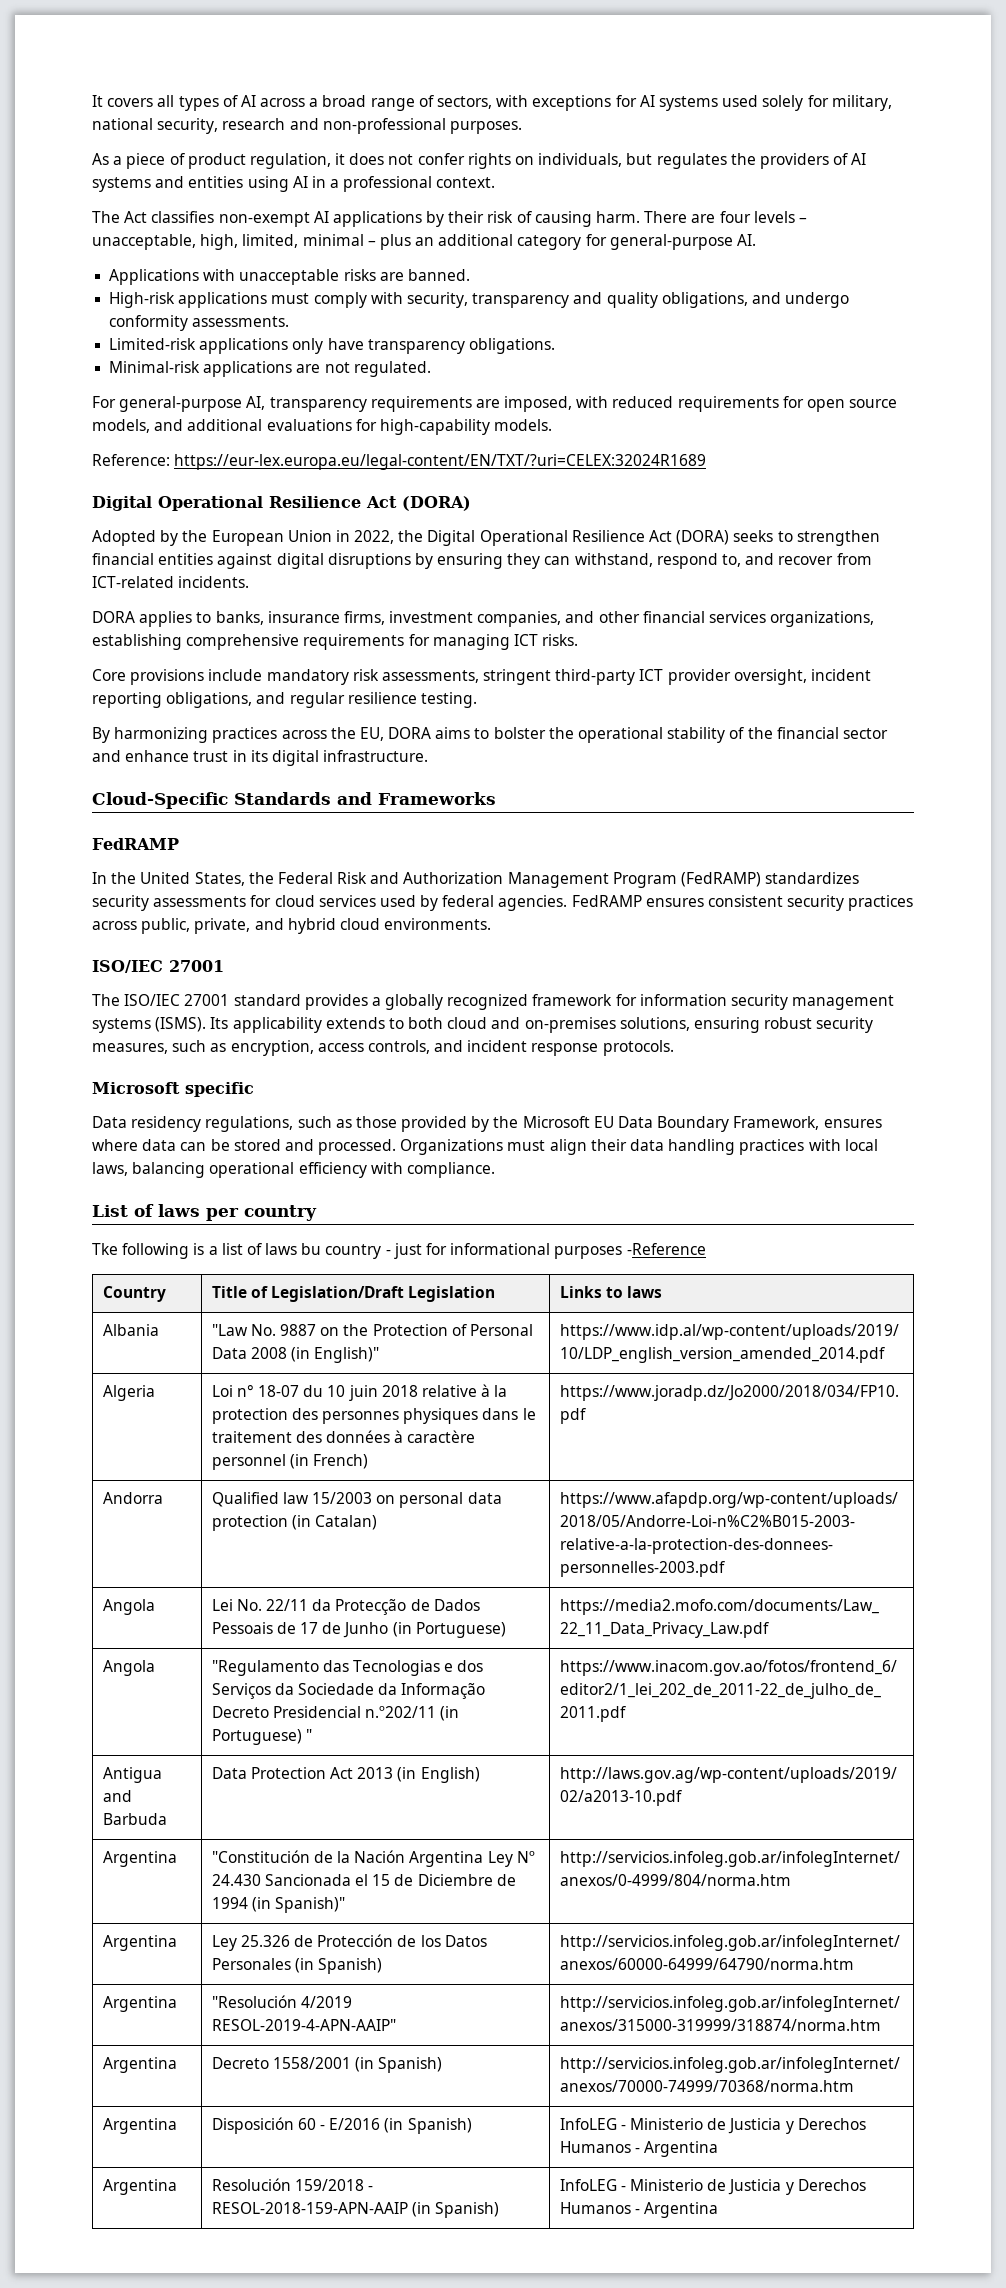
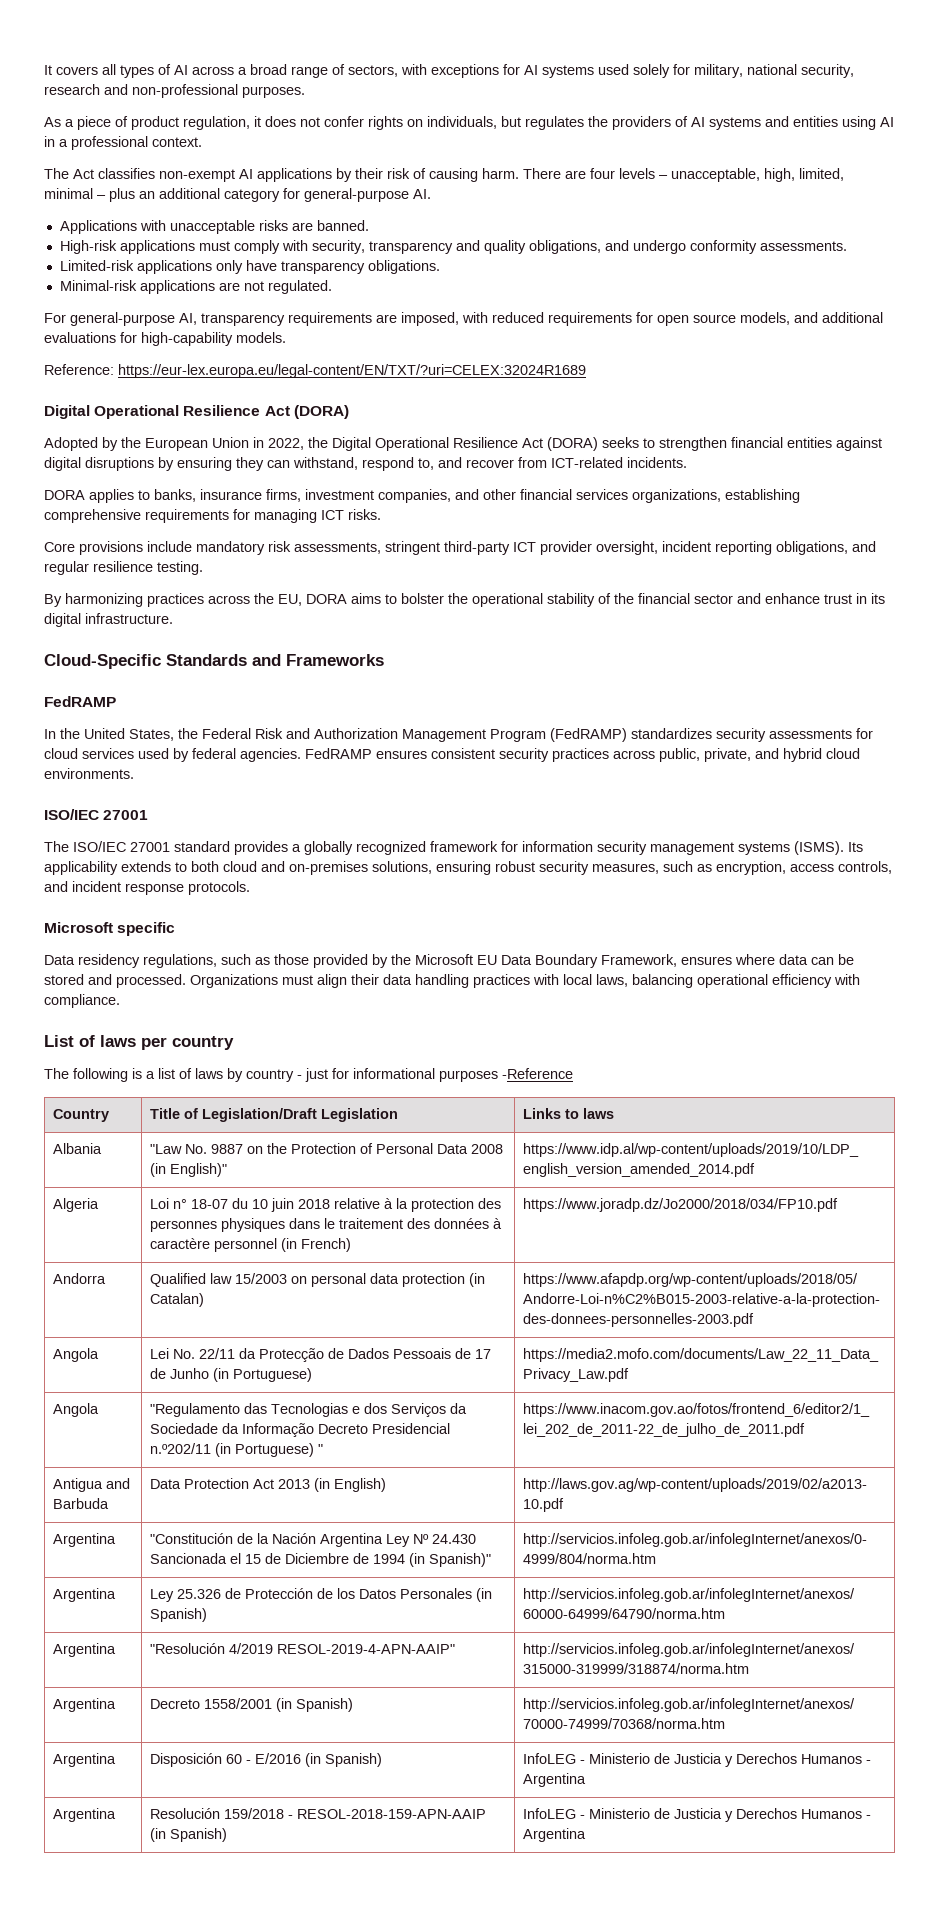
- Tke following is a list of laws bu country - just for informational purposes -Reference
+ The following is a list of laws by country - just for informational purposes -Reference

